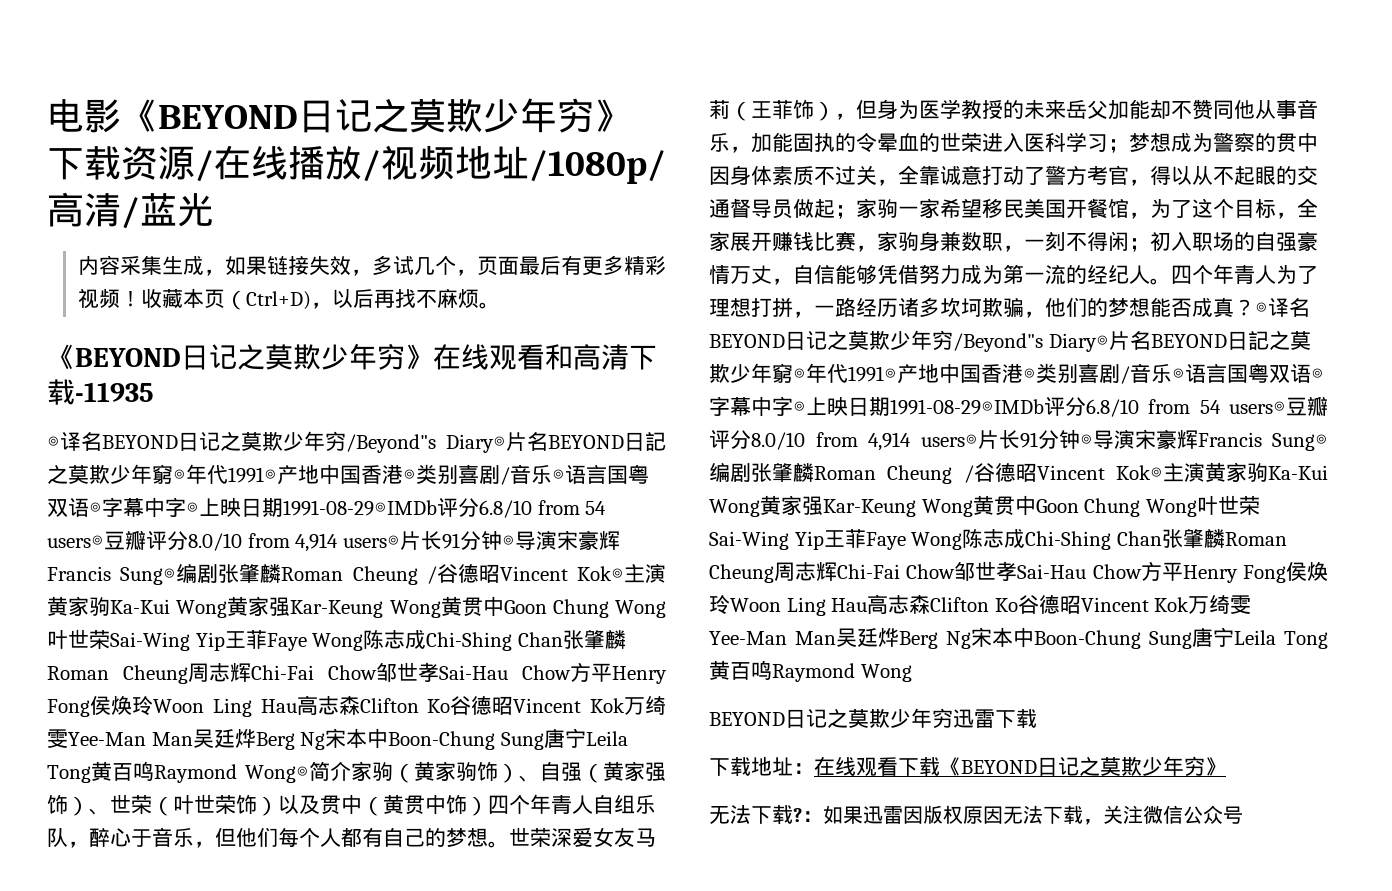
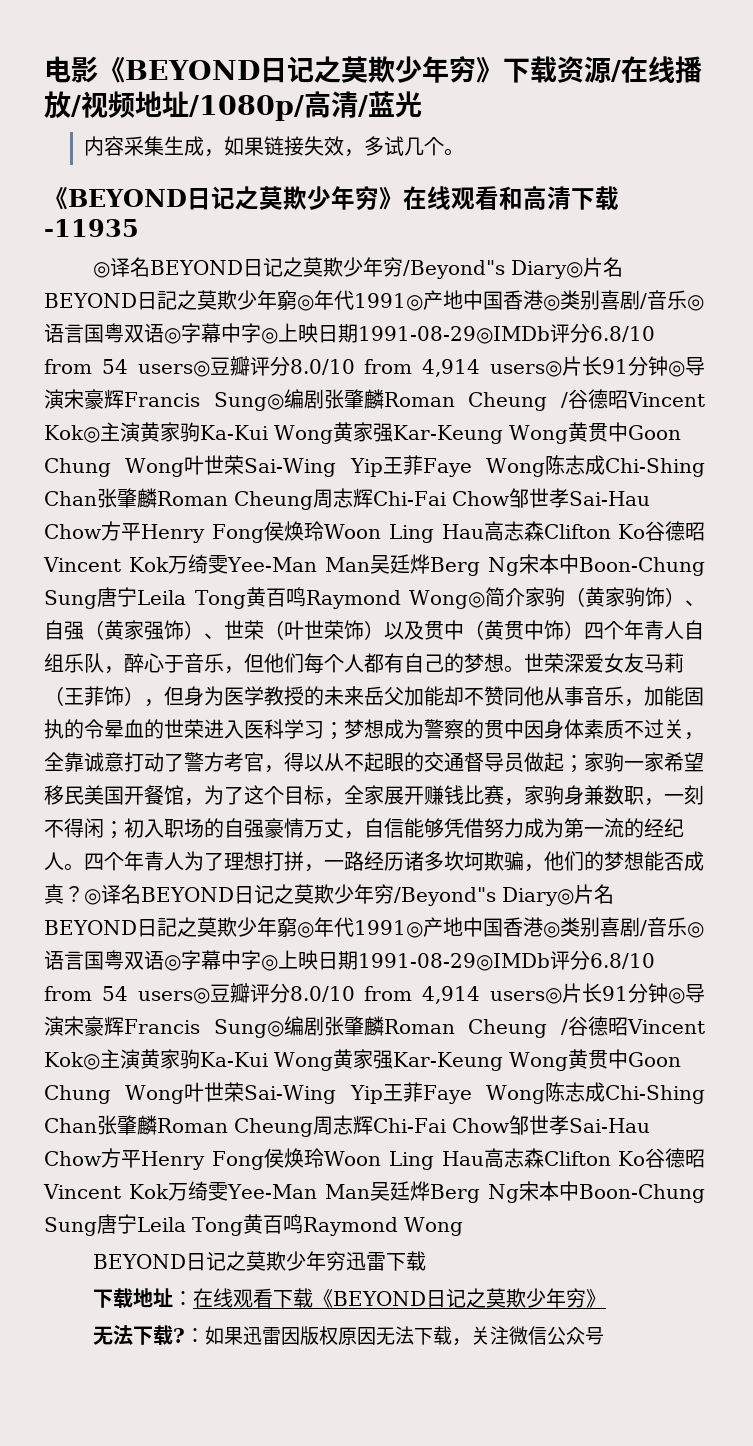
- 内容采集生成，如果链接失效，多试几个，页面最后有更多精彩视频！收藏本页（Ctrl+D)，以后再找不麻烦。
+ 内容采集生成，如果链接失效，多试几个。

